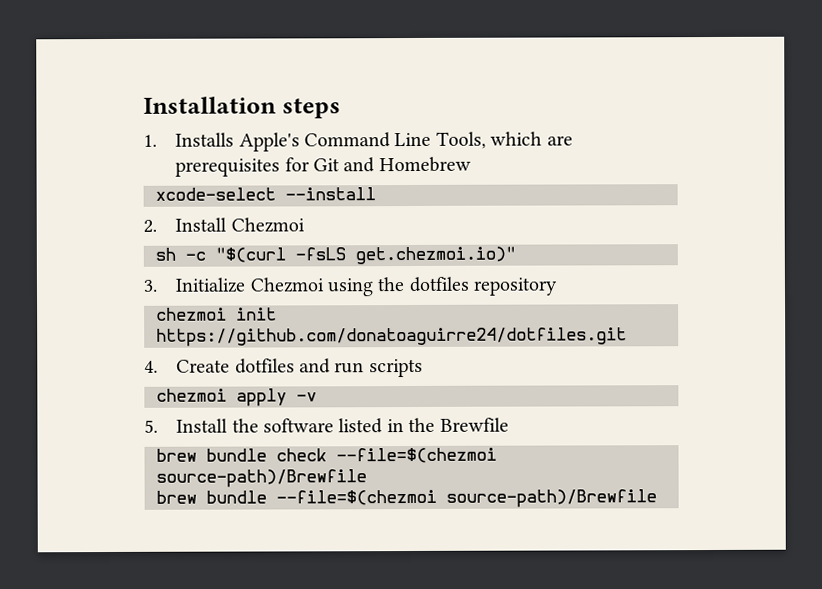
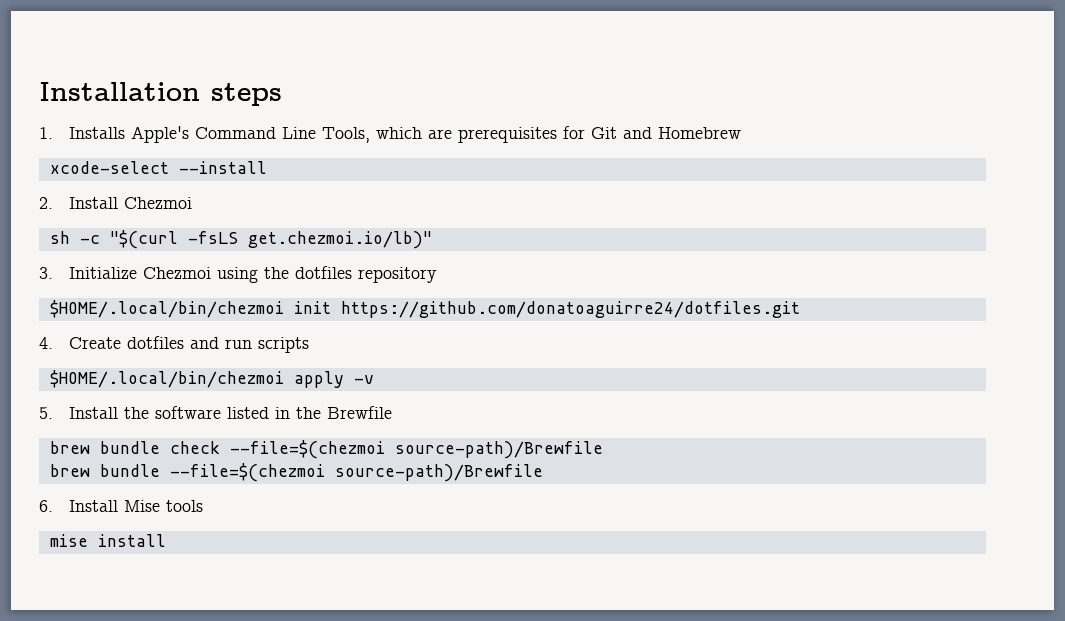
- sh -c "$(curl -fsLS get.chezmoi.io)"
+ sh -c "$(curl -fsLS get.chezmoi.io/lb)"
- chezmoi init https://github.com/donatoaguirre24/dotfiles.git
+ $HOME/.local/bin/chezmoi init https://github.com/donatoaguirre24/dotfiles.git
- chezmoi apply -v
+ $HOME/.local/bin/chezmoi apply -v
+ 6. Install Mise tools
+ mise install

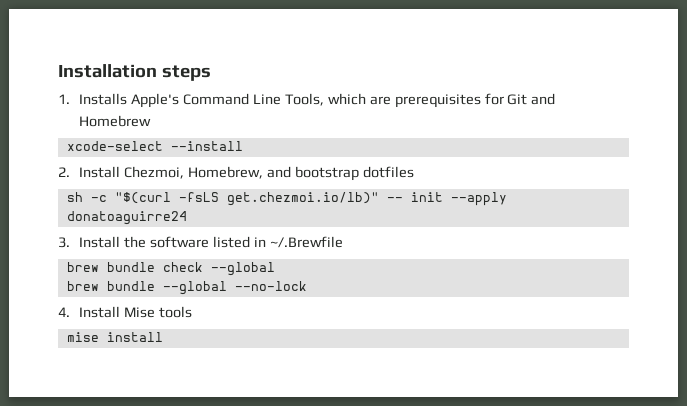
- 2. Install Chezmoi
+ 2. Install Chezmoi, Homebrew, and bootstrap dotfiles
- sh -c "$(curl -fsLS get.chezmoi.io/lb)"
- 3. Initialize Chezmoi using the dotfiles repository
- $HOME/.local/bin/chezmoi init https://github.com/donatoaguirre24/dotfiles.git
- 4. Create dotfiles and run scripts
- $HOME/.local/bin/chezmoi apply -v
- 5. Install the software listed in the Brewfile
+ sh -c "$(curl -fsLS get.chezmoi.io/lb)" -- init --apply donatoaguirre24
+ 3. Install the software listed in ~/.Brewfile
- brew bundle check --file=$(chezmoi source-path)/Brewfile
- brew bundle --file=$(chezmoi source-path)/Brewfile
- 6. Install Mise tools
+ brew bundle check --global
+ brew bundle --global --no-lock
+ 4. Install Mise tools

